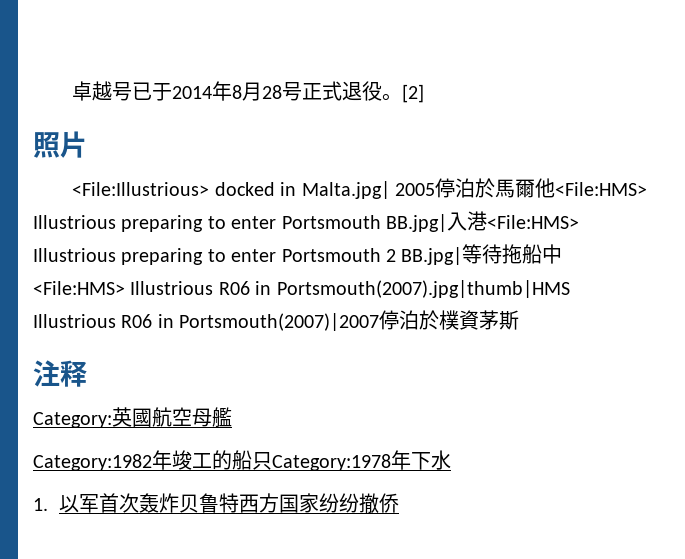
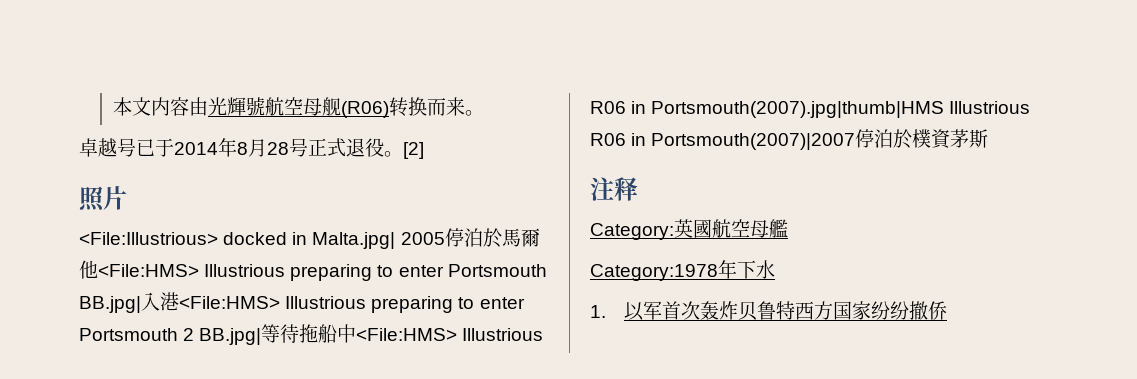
+ 本文内容由光輝號航空母舰(R06)转换而来。
- Category:1982年竣工的船只Category:1978年下水
+ Category:1978年下水

